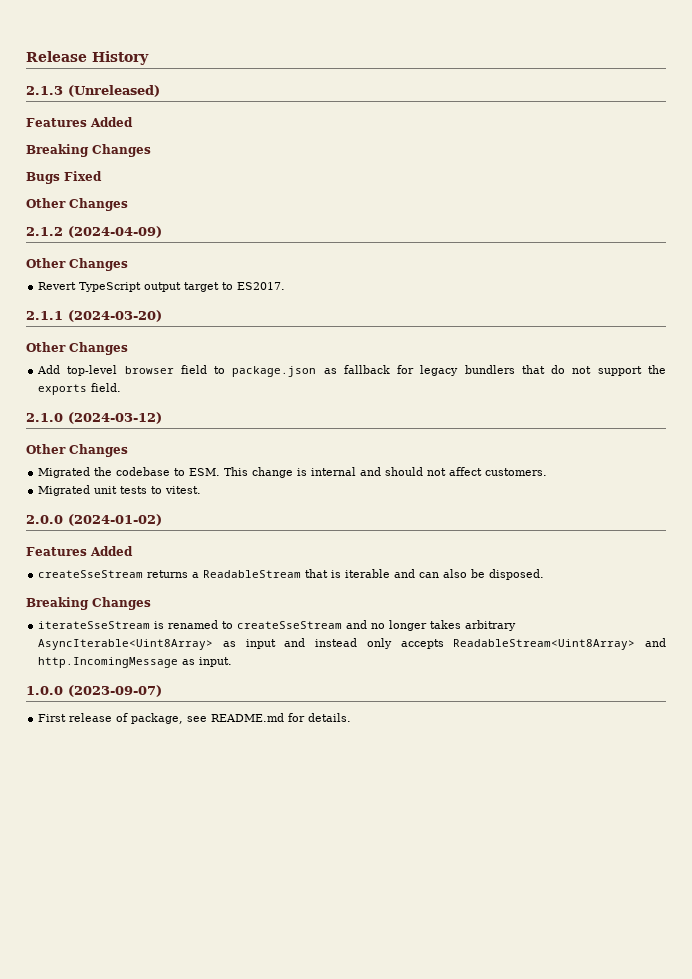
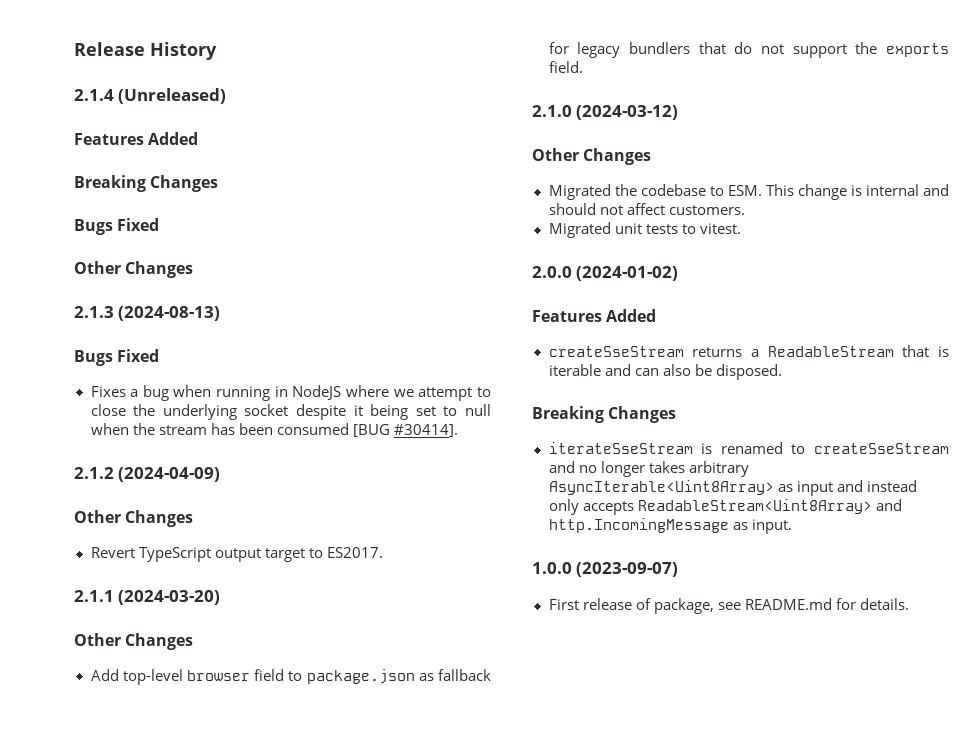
- 2.1.3 (Unreleased)
+ 2.1.4 (Unreleased)
+ 2.1.3 (2024-08-13)
+ Bugs Fixed
+ Fixes a bug when running in NodeJS where we attempt to close the underlying socket despite it being set to null when the stream has been consumed [BUG #30414].

